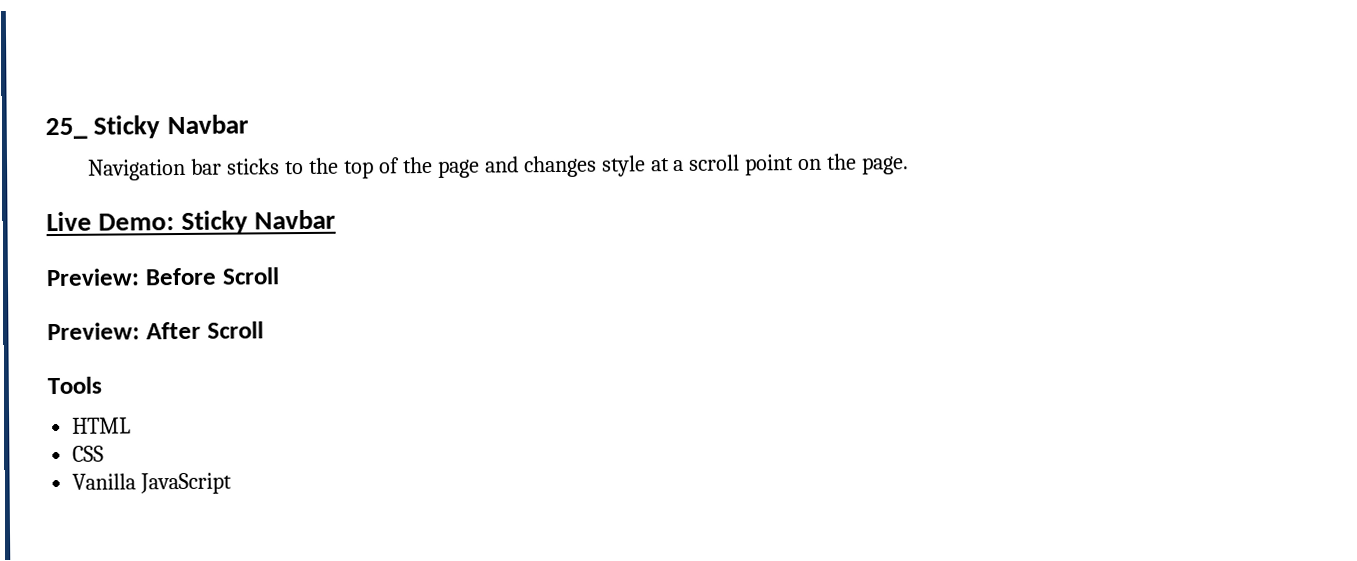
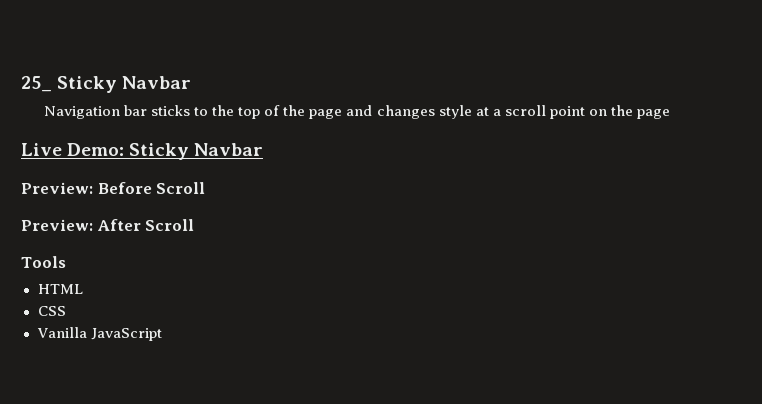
- Navigation bar sticks to the top of the page and changes style at a scroll point on the page.
+ Navigation bar sticks to the top of the page and changes style at a scroll point on the page

